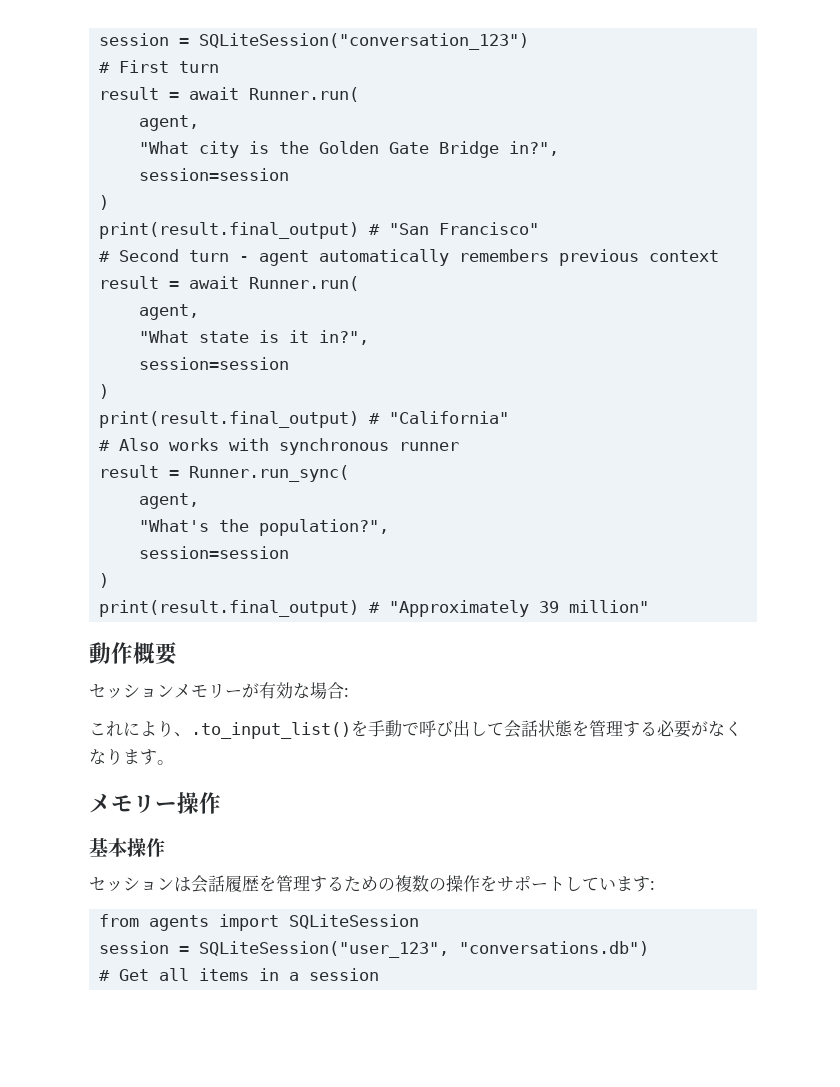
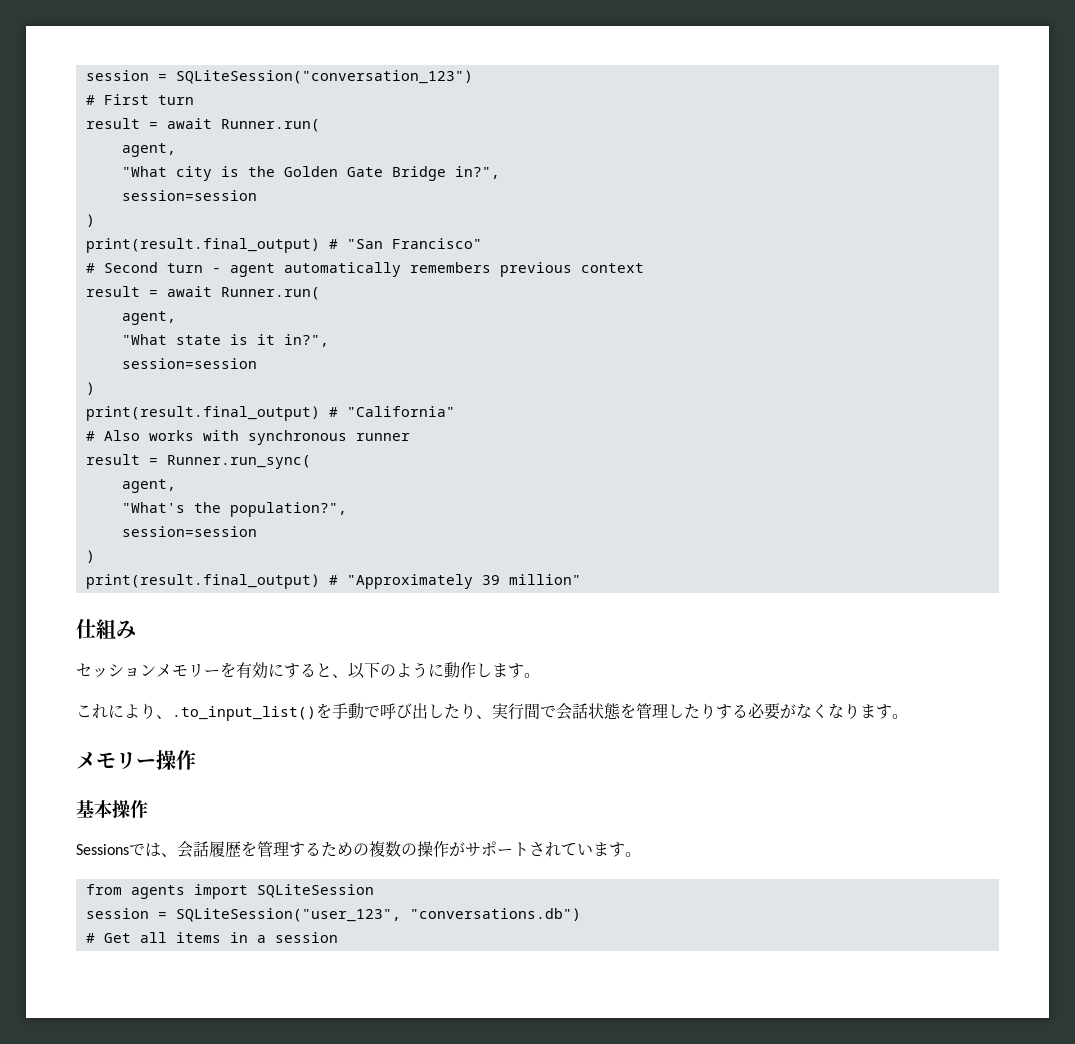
- 動作概要
+ 仕組み
- セッションメモリーが有効な場合:
+ セッションメモリーを有効にすると、以下のように動作します。
- これにより、.to_input_list()を手動で呼び出して会話状態を管理する必要がなくなります。
+ これにより、.to_input_list()を手動で呼び出したり、実行間で会話状態を管理したりする必要がなくなります。
- セッションは会話履歴を管理するための複数の操作をサポートしています:
+ Sessionsでは、会話履歴を管理するための複数の操作がサポートされています。

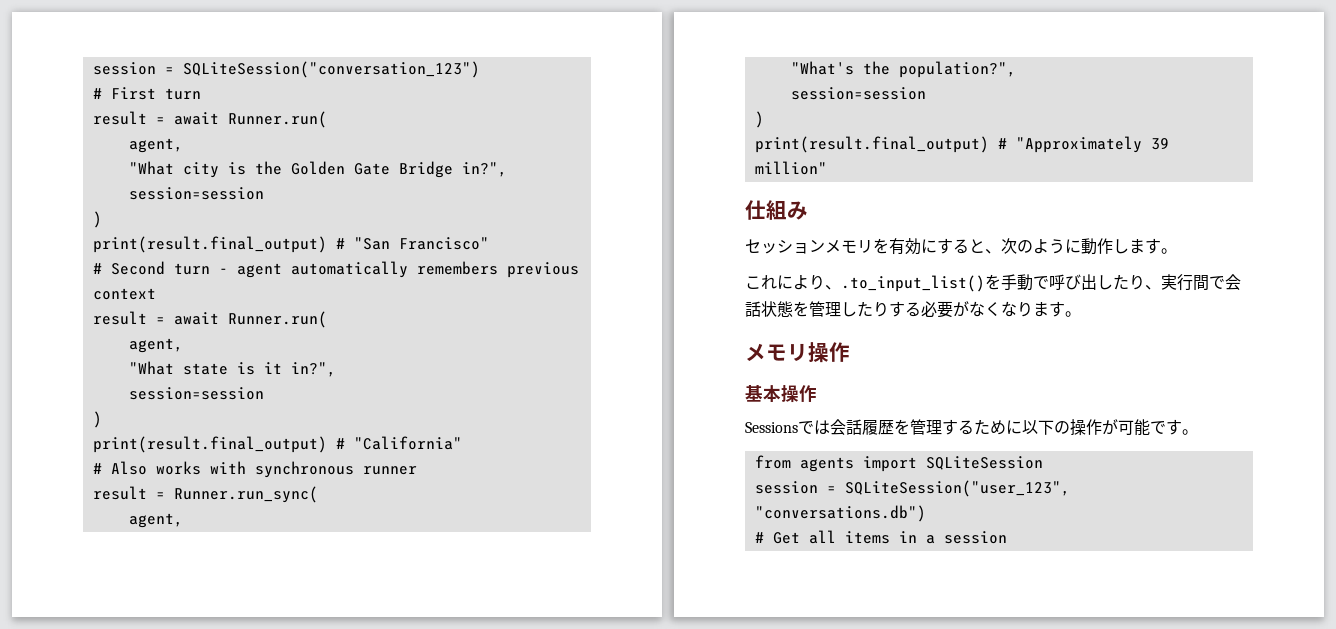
- セッションメモリーを有効にすると、以下のように動作します。
+ セッションメモリを有効にすると、次のように動作します。
- メモリー操作
+ メモリ操作
- Sessionsでは、会話履歴を管理するための複数の操作がサポートされています。
+ Sessionsでは会話履歴を管理するために以下の操作が可能です。

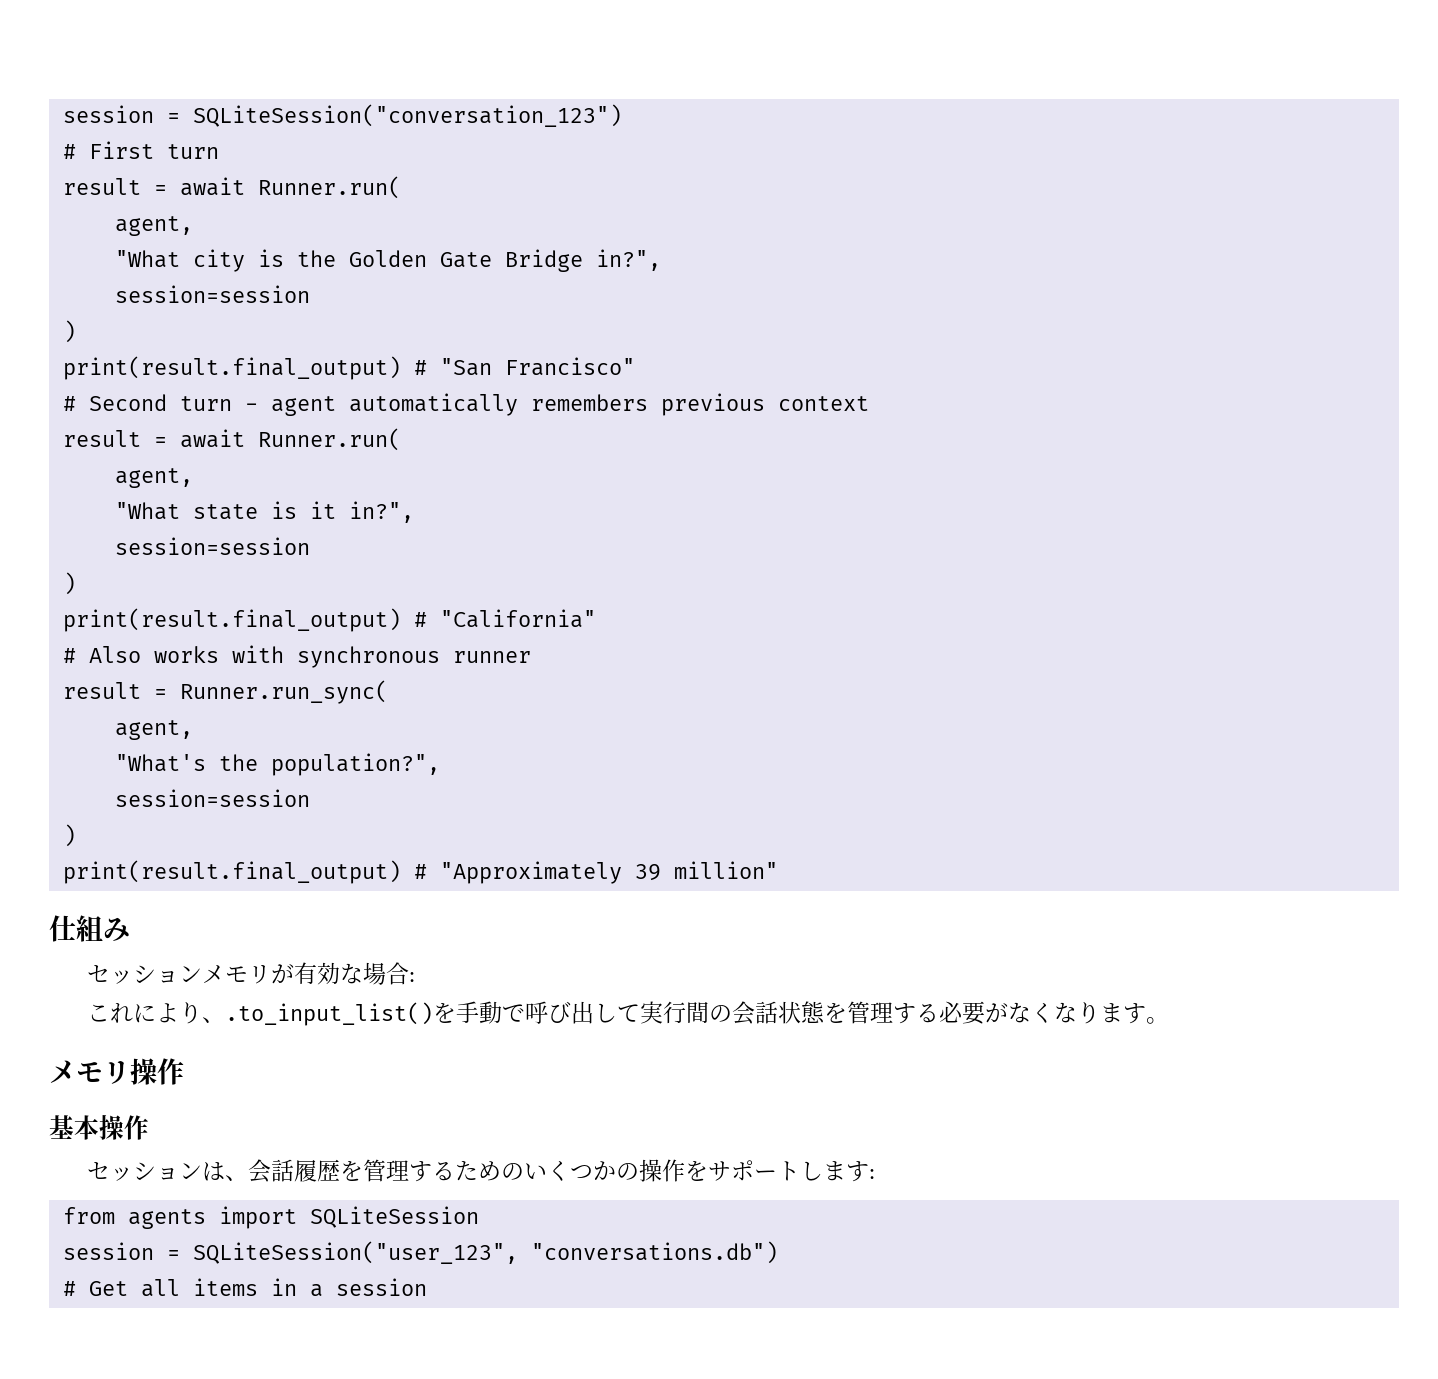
- セッションメモリを有効にすると、次のように動作します。
+ セッションメモリが有効な場合:
- これにより、.to_input_list()を手動で呼び出したり、実行間で会話状態を管理したりする必要がなくなります。
+ これにより、.to_input_list()を手動で呼び出して実行間の会話状態を管理する必要がなくなります。
- Sessionsでは会話履歴を管理するために以下の操作が可能です。
+ セッションは、会話履歴を管理するためのいくつかの操作をサポートします:

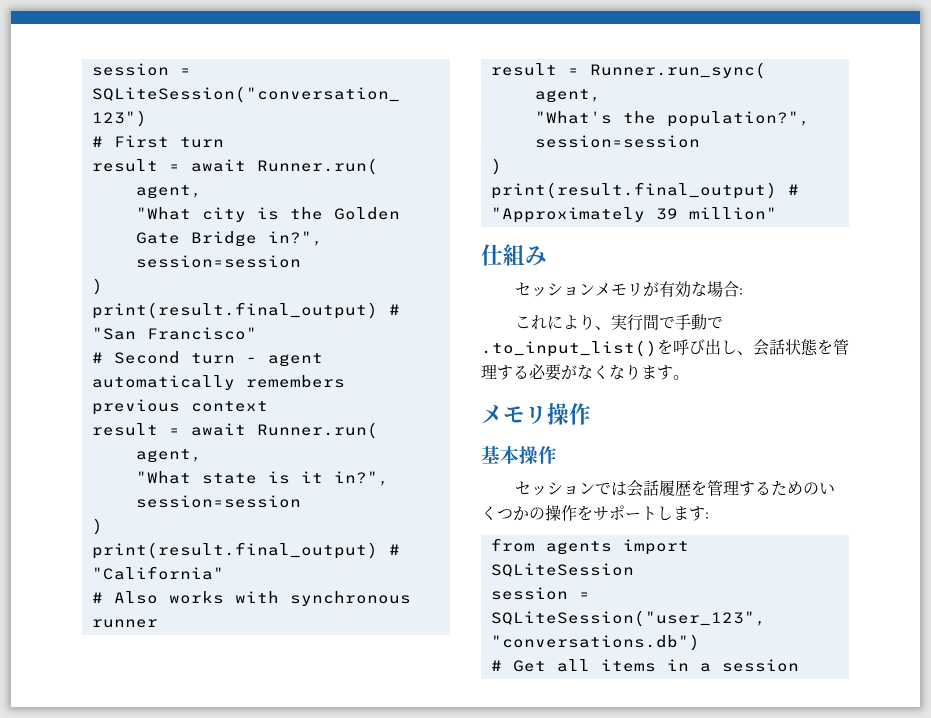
- これにより、.to_input_list()を手動で呼び出して実行間の会話状態を管理する必要がなくなります。
+ これにより、実行間で手動で.to_input_list()を呼び出し、会話状態を管理する必要がなくなります。
- セッションは、会話履歴を管理するためのいくつかの操作をサポートします:
+ セッションでは会話履歴を管理するためのいくつかの操作をサポートします:

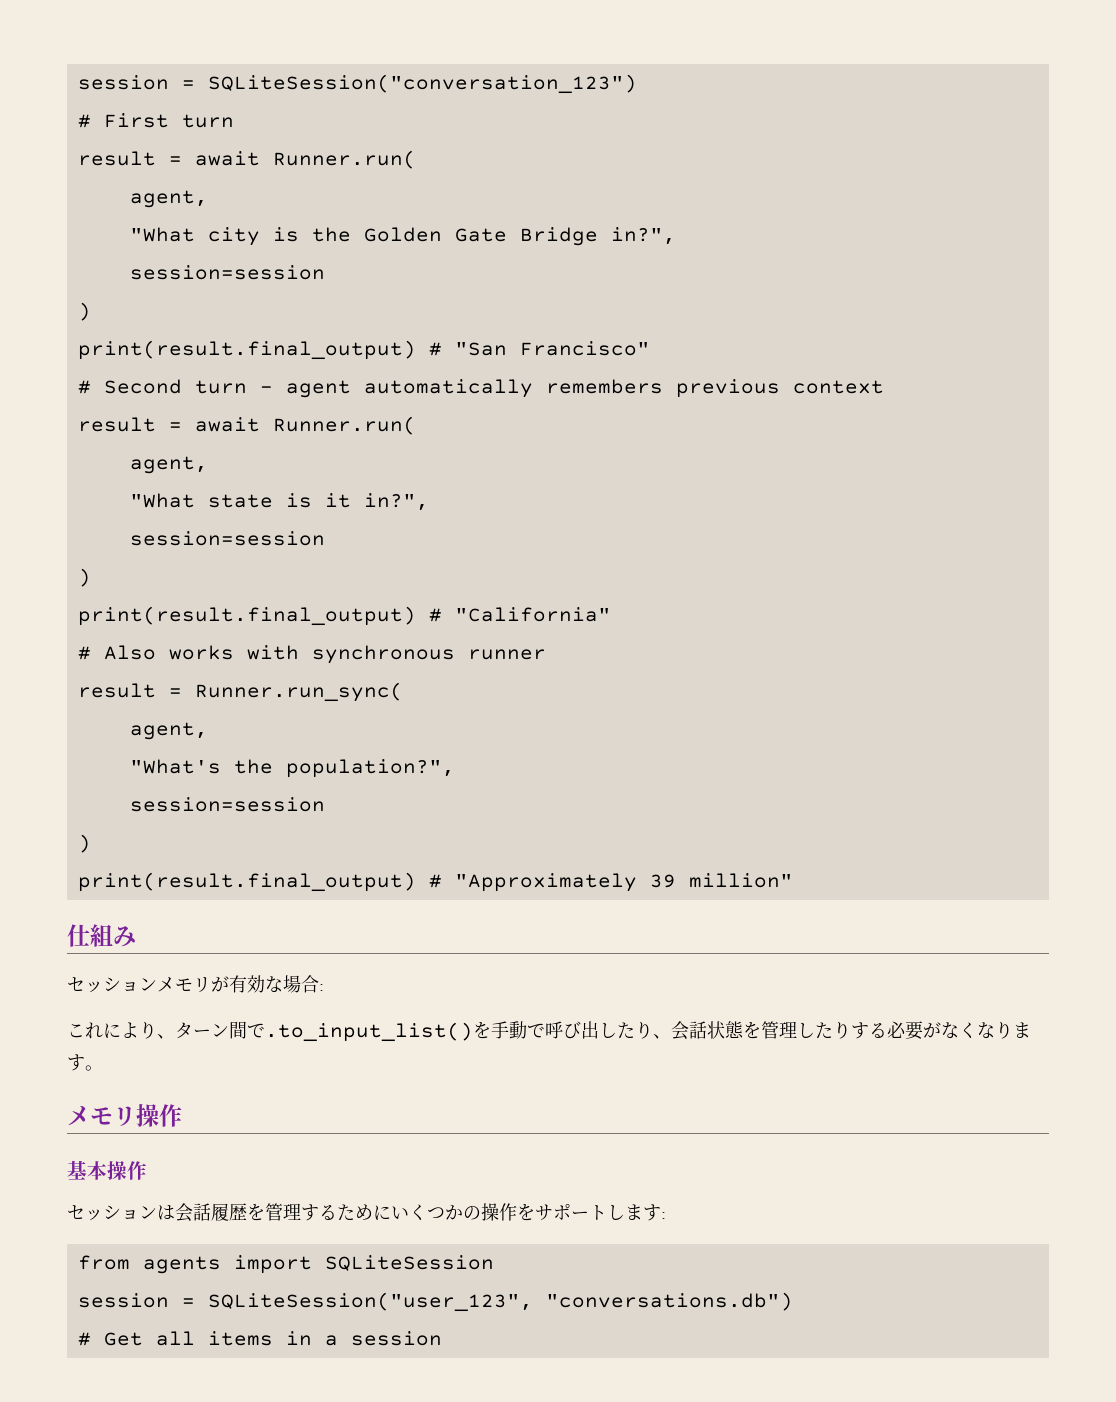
- これにより、実行間で手動で.to_input_list()を呼び出し、会話状態を管理する必要がなくなります。
+ これにより、ターン間で.to_input_list()を手動で呼び出したり、会話状態を管理したりする必要がなくなります。
- セッションでは会話履歴を管理するためのいくつかの操作をサポートします:
+ セッションは会話履歴を管理するためにいくつかの操作をサポートします:

